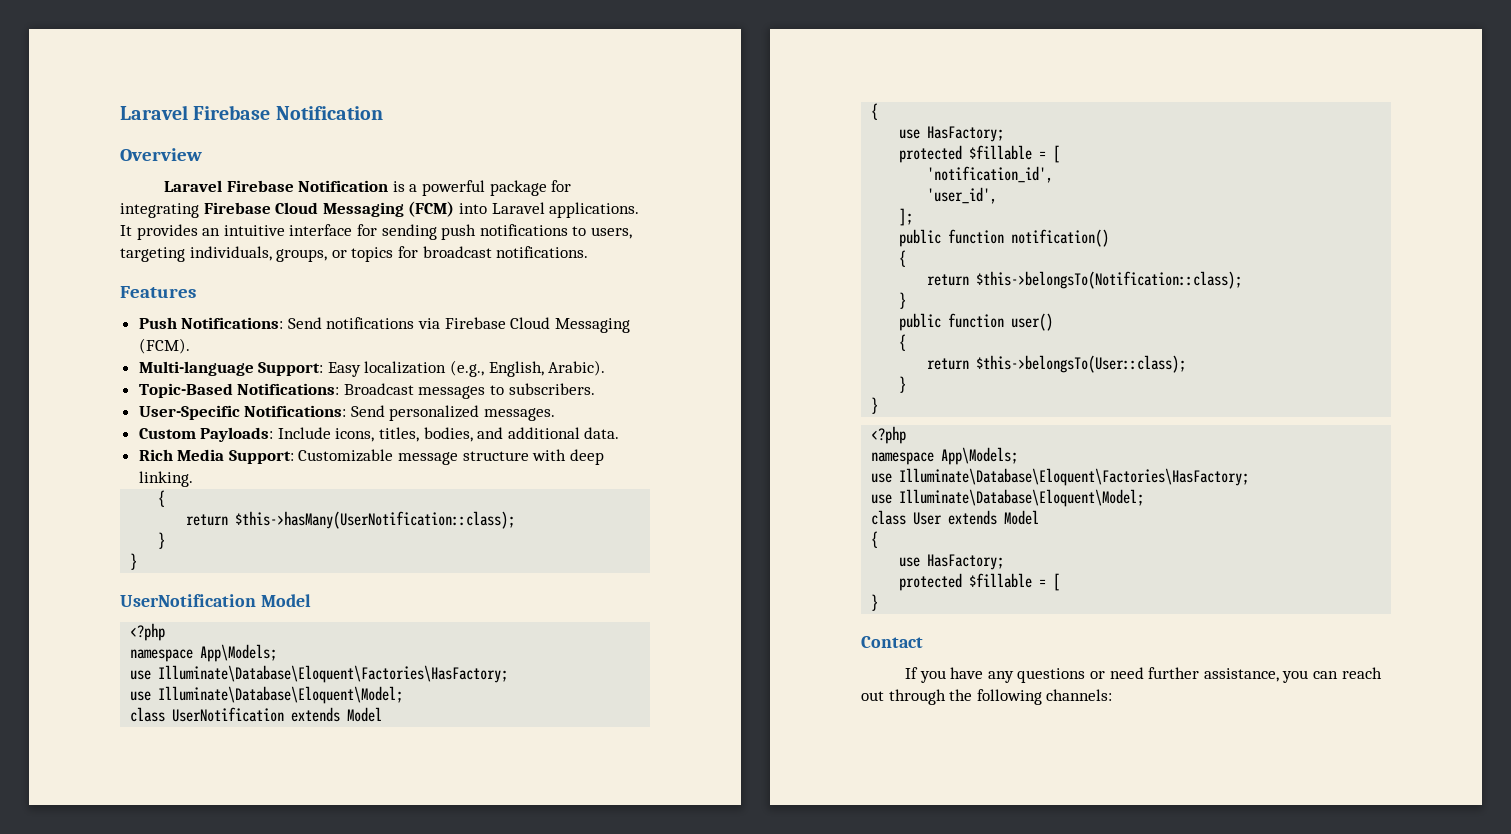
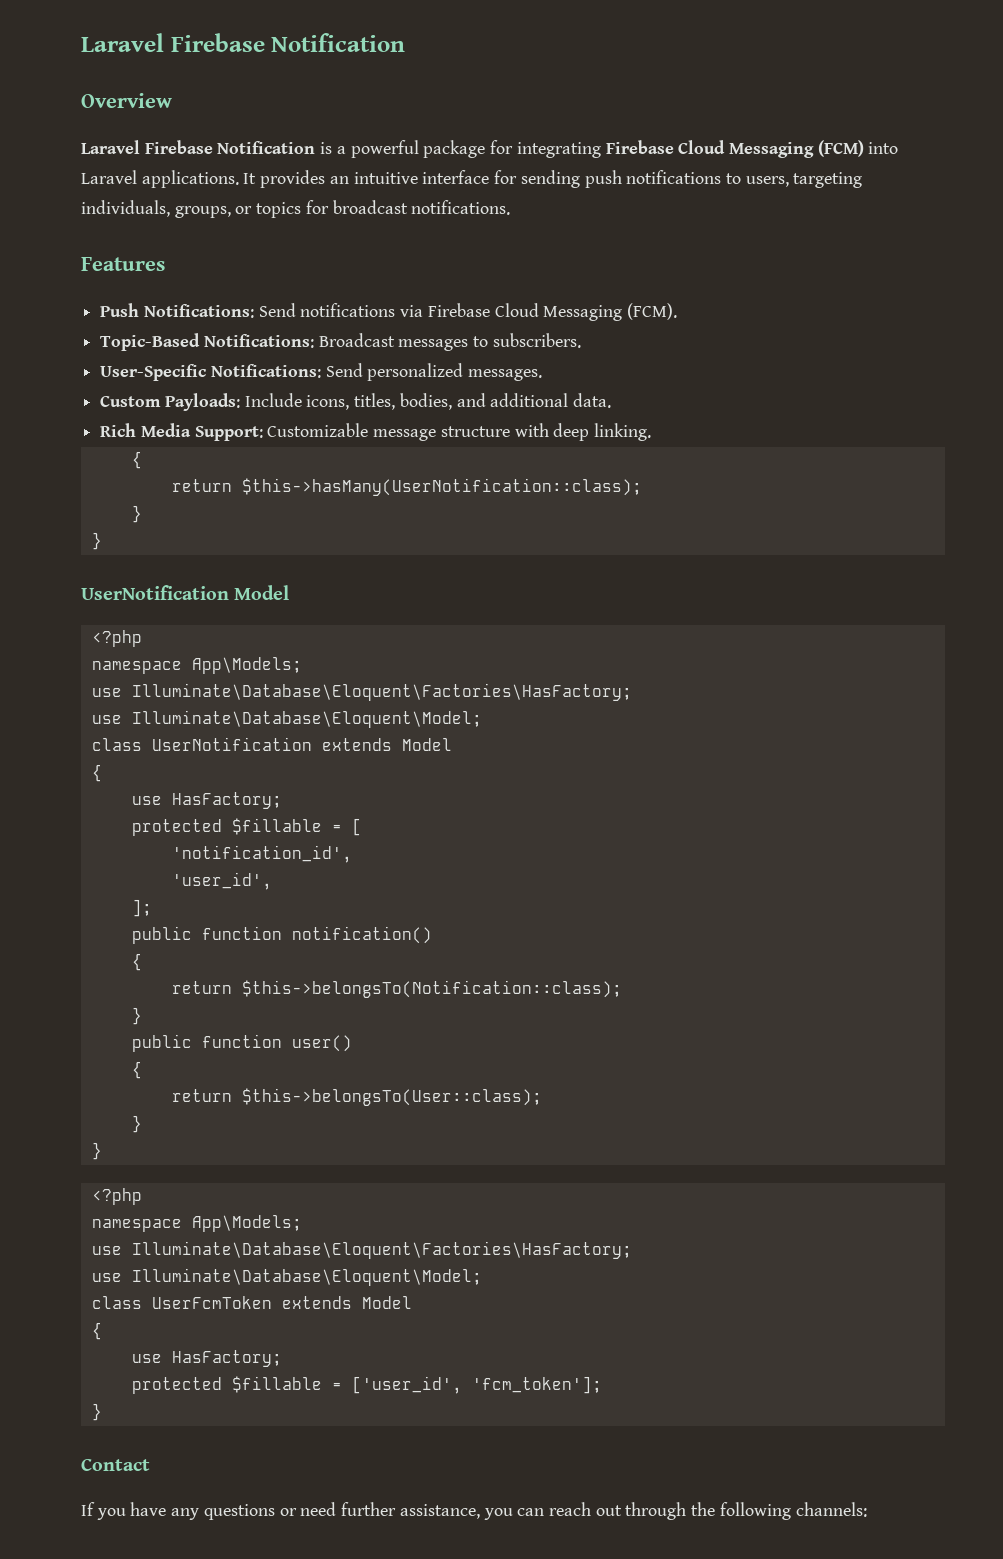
- Multi-language Support: Easy localization (e.g., English, Arabic).
- class User extends Model
+ class UserFcmToken extends Model
  {
  use HasFactory;
- protected $fillable = [
+ protected $fillable = ['user_id', 'fcm_token'];

